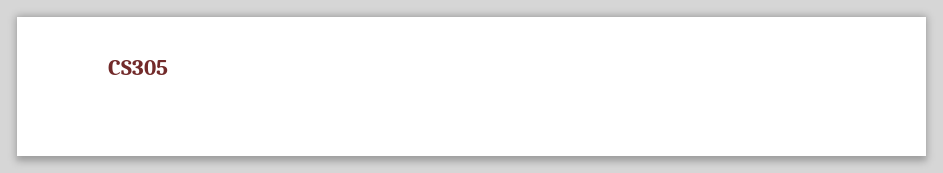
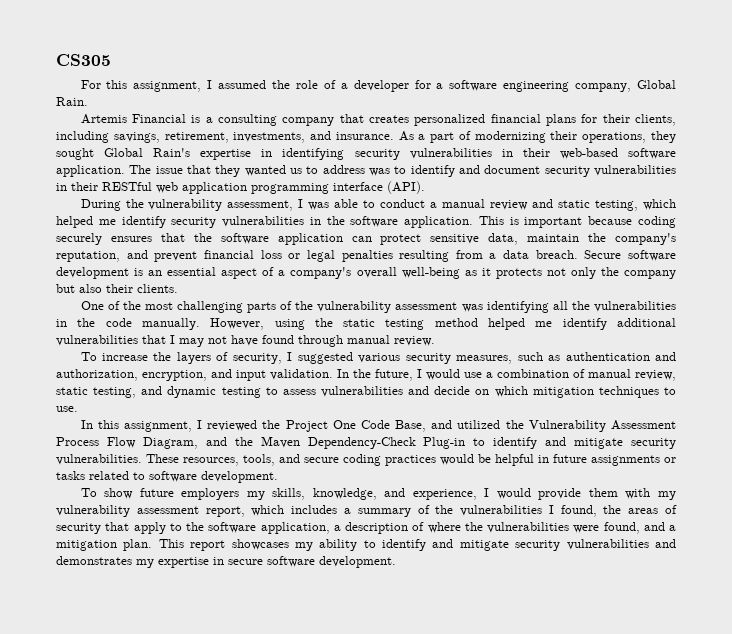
+ For this assignment, I assumed the role of a developer for a software engineering company, Global Rain.
+ Artemis Financial is a consulting company that creates personalized financial plans for their clients, including savings, retirement, investments, and insurance. As a part of modernizing their operations, they sought Global Rain's expertise in identifying security vulnerabilities in their web-based software application. The issue that they wanted us to address was to identify and document security vulnerabilities in their RESTful web application programming interface (API).
+ During the vulnerability assessment, I was able to conduct a manual review and static testing, which helped me identify security vulnerabilities in the software application. This is important because coding securely ensures that the software application can protect sensitive data, maintain the company's reputation, and prevent financial loss or legal penalties resulting from a data breach. Secure software development is an essential aspect of a company's overall well-being as it protects not only the company but also their clients.
+ One of the most challenging parts of the vulnerability assessment was identifying all the vulnerabilities in the code manually. However, using the static testing method helped me identify additional vulnerabilities that I may not have found through manual review.
+ To increase the layers of security, I suggested various security measures, such as authentication and authorization, encryption, and input validation. In the future, I would use a combination of manual review, static testing, and dynamic testing to assess vulnerabilities and decide on which mitigation techniques to use.
+ In this assignment, I reviewed the Project One Code Base, and utilized the Vulnerability Assessment Process Flow Diagram, and the Maven Dependency-Check Plug-in to identify and mitigate security vulnerabilities. These resources, tools, and secure coding practices would be helpful in future assignments or tasks related to software development.
+ To show future employers my skills, knowledge, and experience, I would provide them with my vulnerability assessment report, which includes a summary of the vulnerabilities I found, the areas of security that apply to the software application, a description of where the vulnerabilities were found, and a mitigation plan. This report showcases my ability to identify and mitigate security vulnerabilities and demonstrates my expertise in secure software development.

